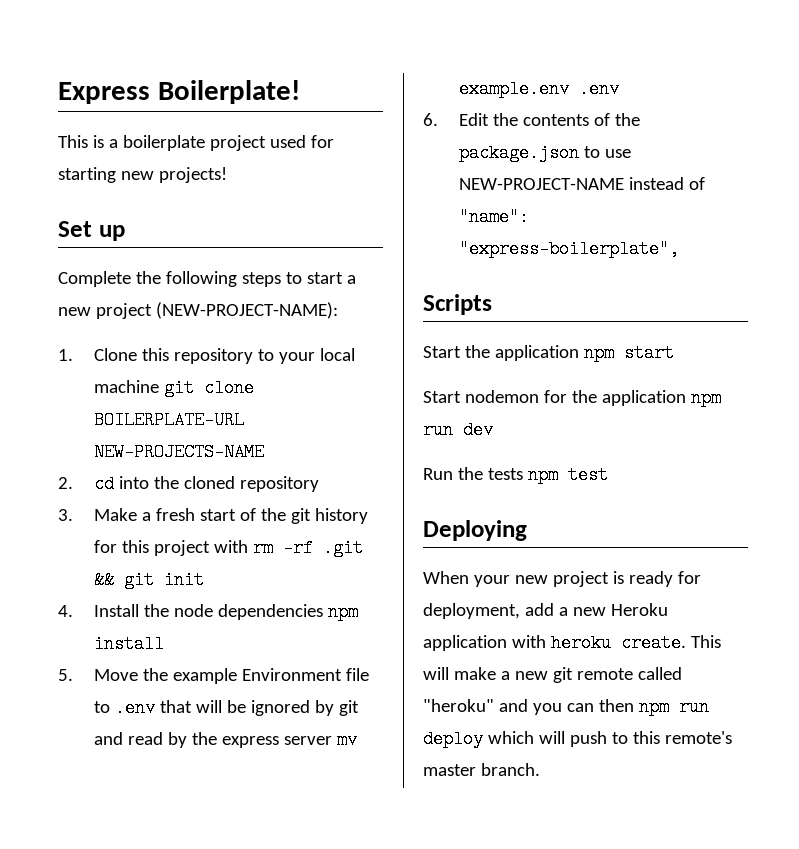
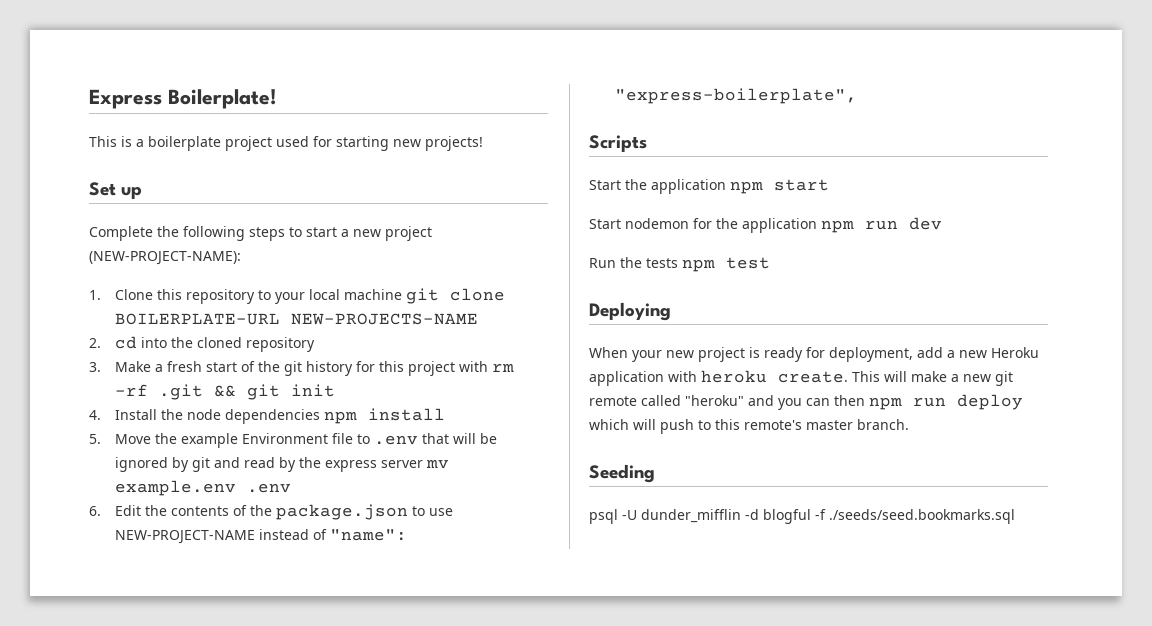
+ Seeding
+ psql -U dunder_mifflin -d blogful -f ./seeds/seed.bookmarks.sql

